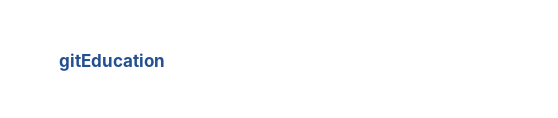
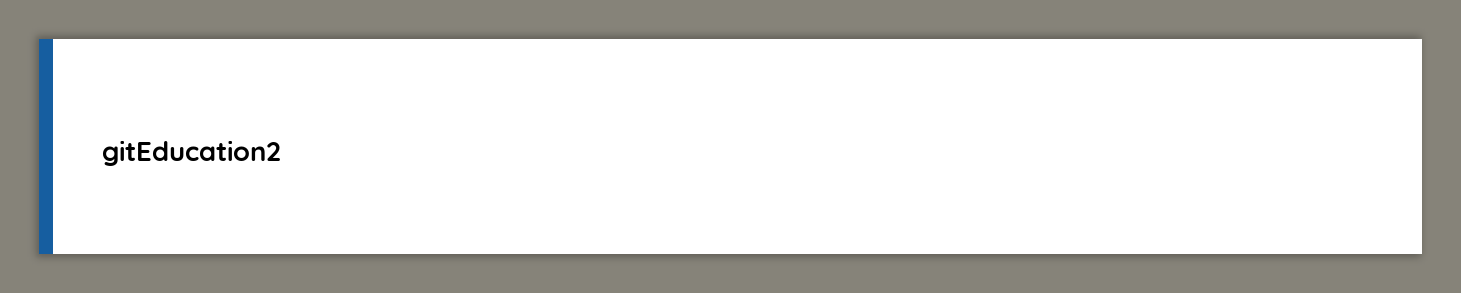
- gitEducation
+ gitEducation2

